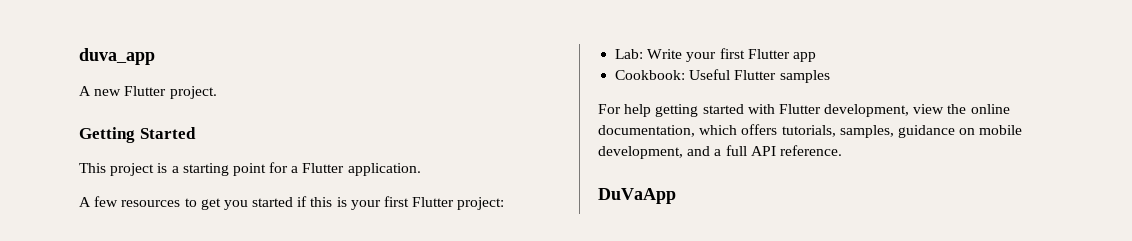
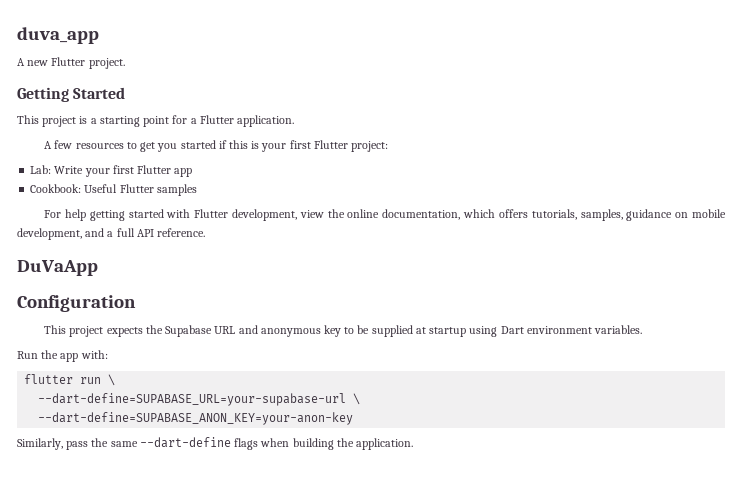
+ Configuration
+ This project expects the Supabase URL and anonymous key to be supplied at startup using Dart environment variables.
+ Run the app with:
+ flutter run \
+ --dart-define=SUPABASE_URL=your-supabase-url \
+ --dart-define=SUPABASE_ANON_KEY=your-anon-key
+ Similarly, pass the same --dart-define flags when building the application.

